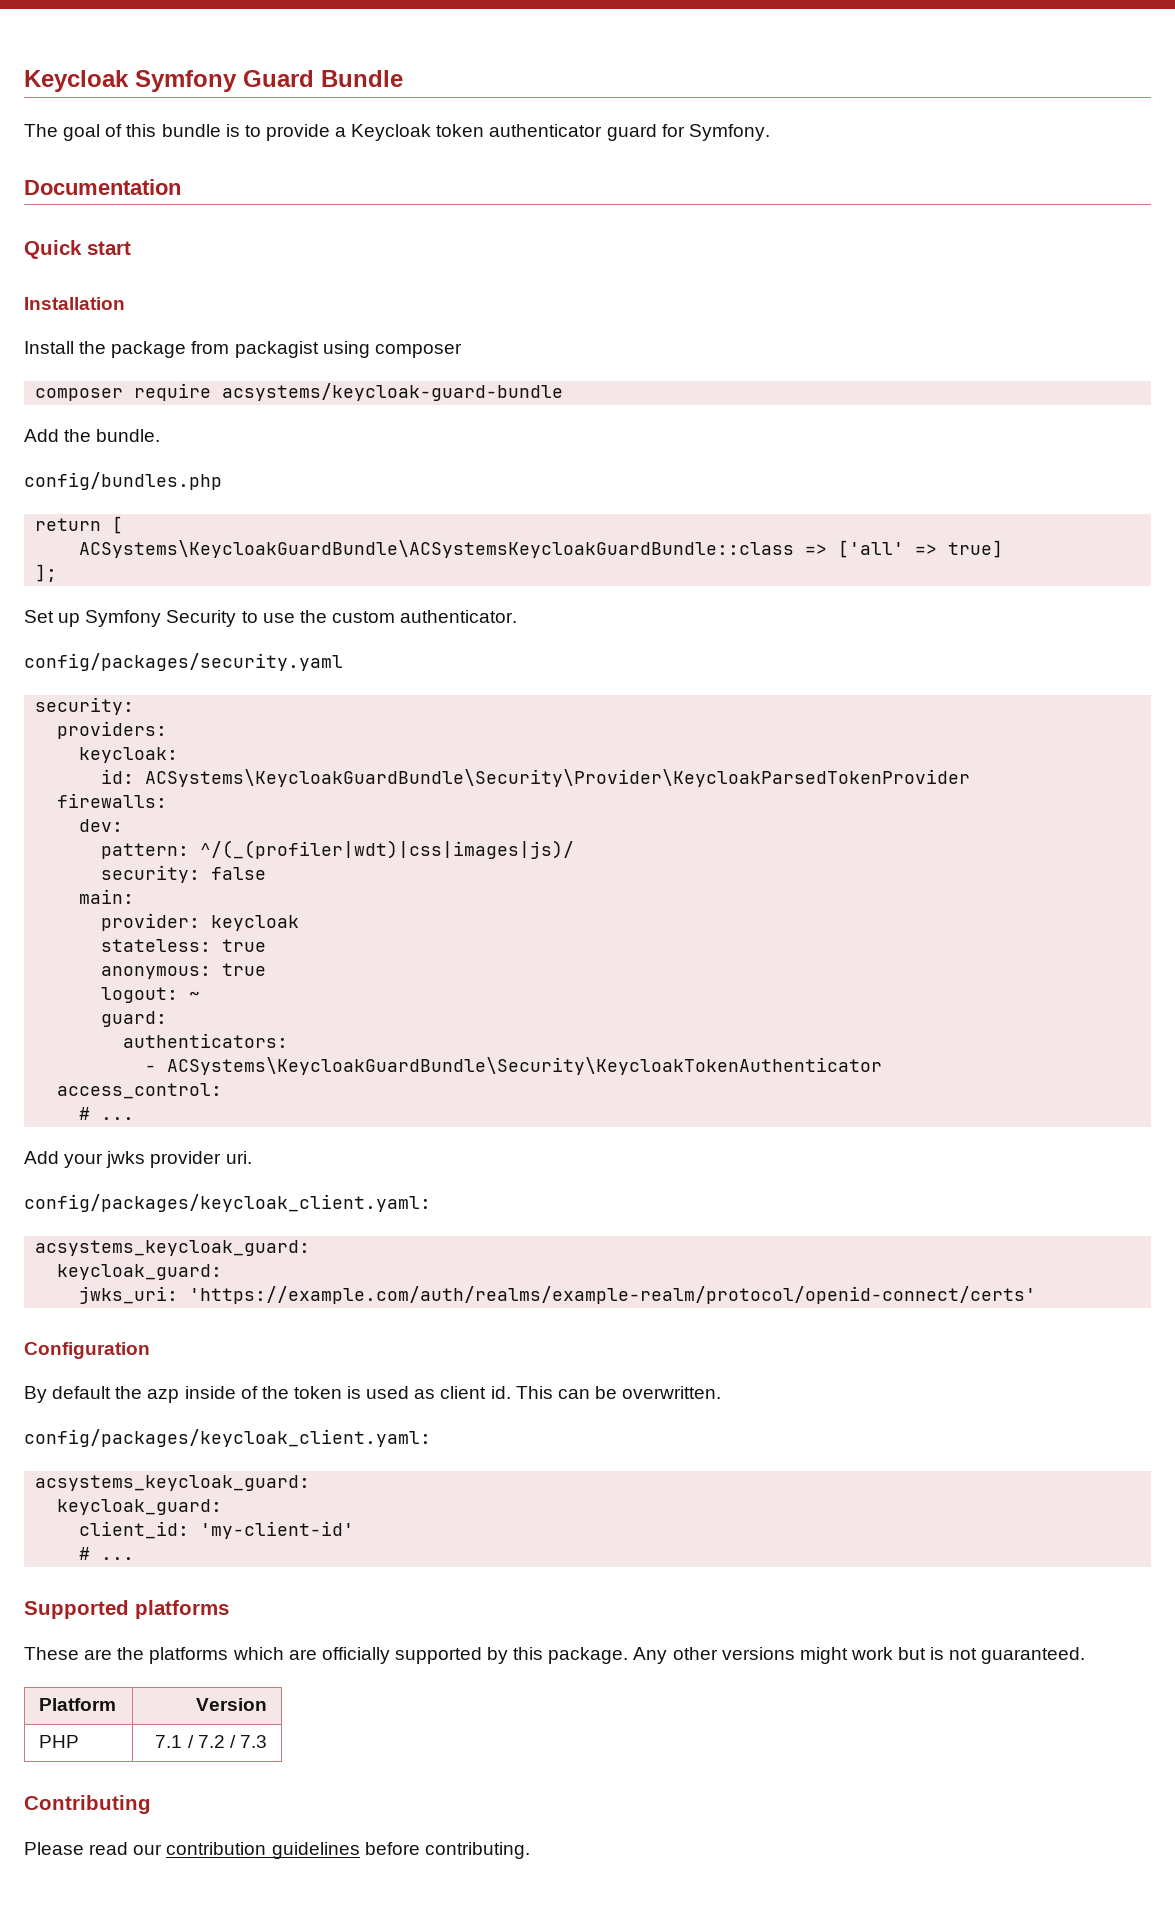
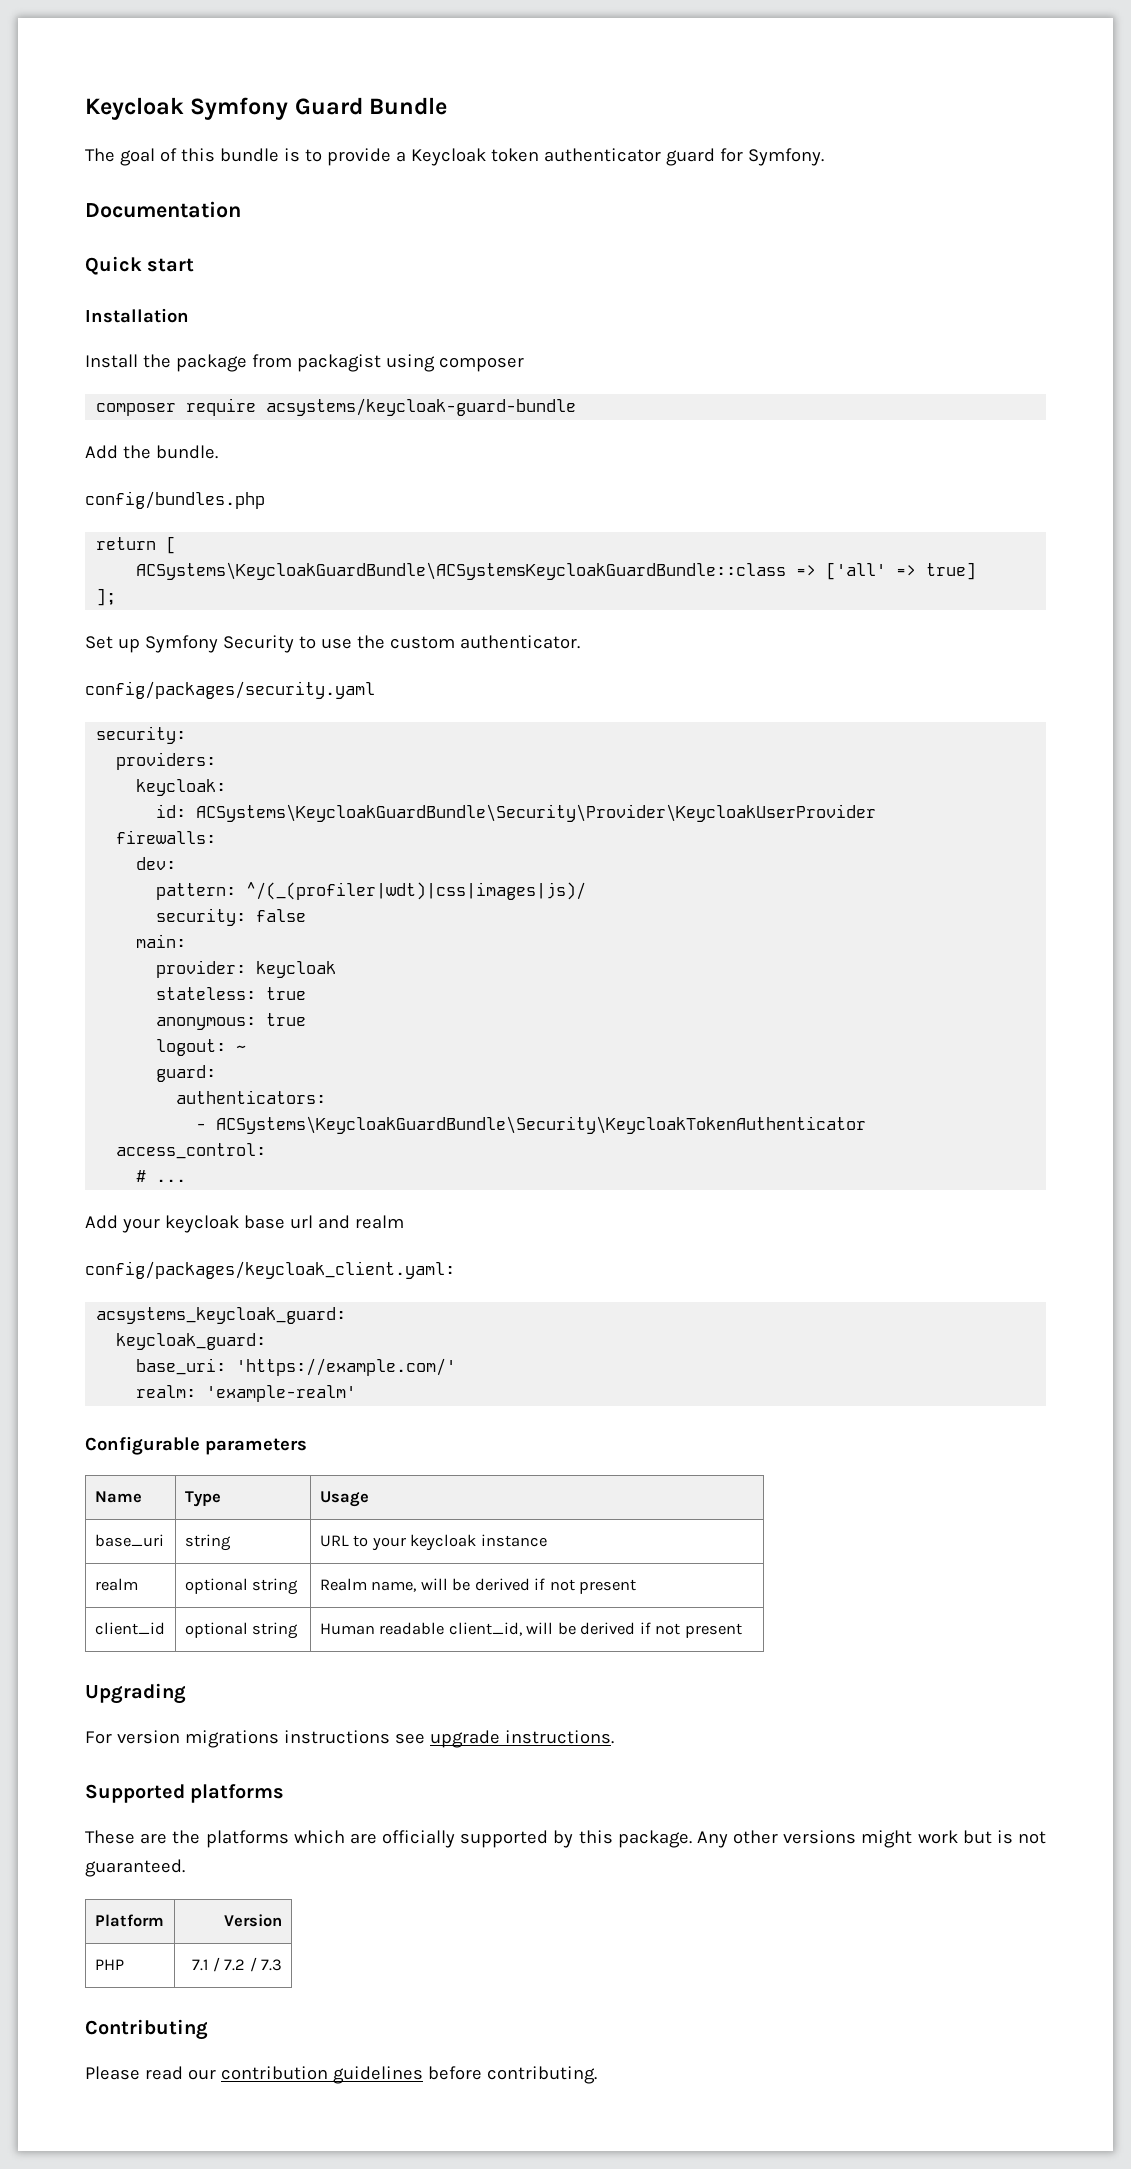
- id: ACSystems\KeycloakGuardBundle\Security\Provider\KeycloakParsedTokenProvider
+ id: ACSystems\KeycloakGuardBundle\Security\Provider\KeycloakUserProvider
- Add your jwks provider uri.
+ Add your keycloak base url and realm
  config/packages/keycloak_client.yaml:
  acsystems_keycloak_guard:
  keycloak_guard:
- jwks_uri: 'https://example.com/auth/realms/example-realm/protocol/openid-connect/certs'
- Configuration
- By default the azp inside of the token is used as client id. This can be overwritten.
- config/packages/keycloak_client.yaml:
- acsystems_keycloak_guard:
- keycloak_guard:
- client_id: 'my-client-id'
- # ...
+ base_uri: 'https://example.com/'
+ realm: 'example-realm'
+ Configurable parameters
+ Name | Type | Usage
+ base_uri | string | URL to your keycloak instance
+ realm | optional string | Realm name, will be derived if not present
+ client_id | optional string | Human readable client_id, will be derived if not present
+ Upgrading
+ For version migrations instructions see upgrade instructions.

